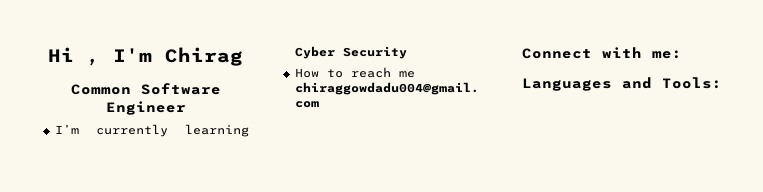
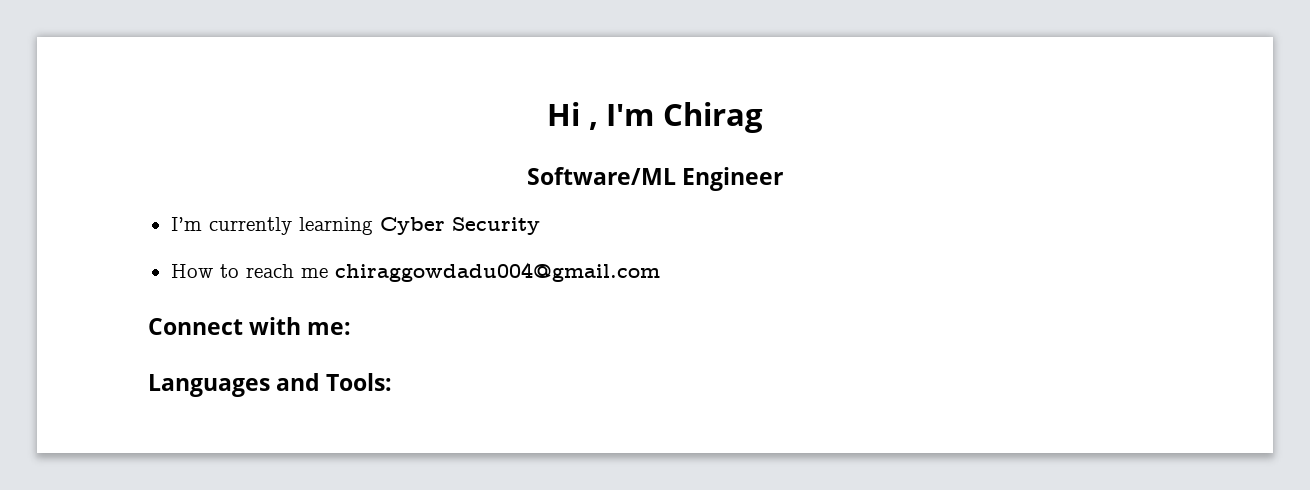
- Common Software Engineer
+ Software/ML Engineer

